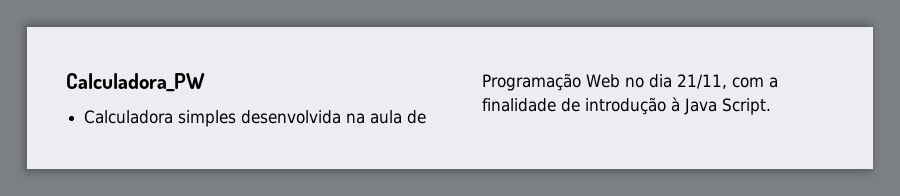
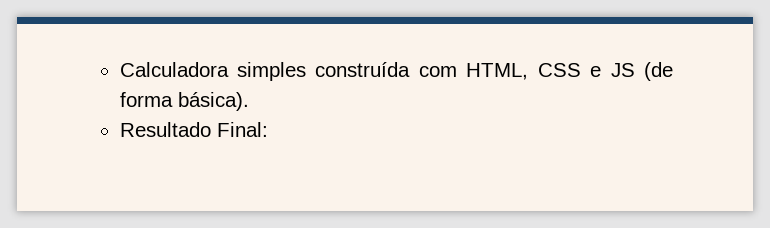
- Calculadora_PW
- Calculadora simples desenvolvida na aula de Programação Web no dia 21/11, com a finalidade de introdução à Java Script.
+ Calculadora simples construída com HTML, CSS e JS (de forma básica).
+ Resultado Final:

